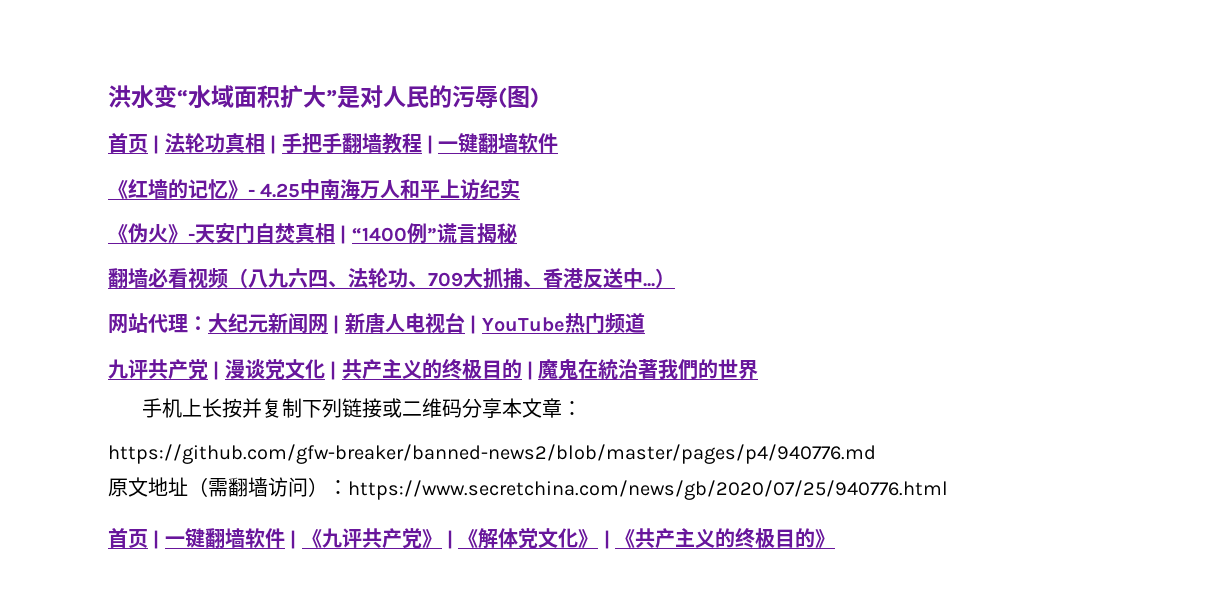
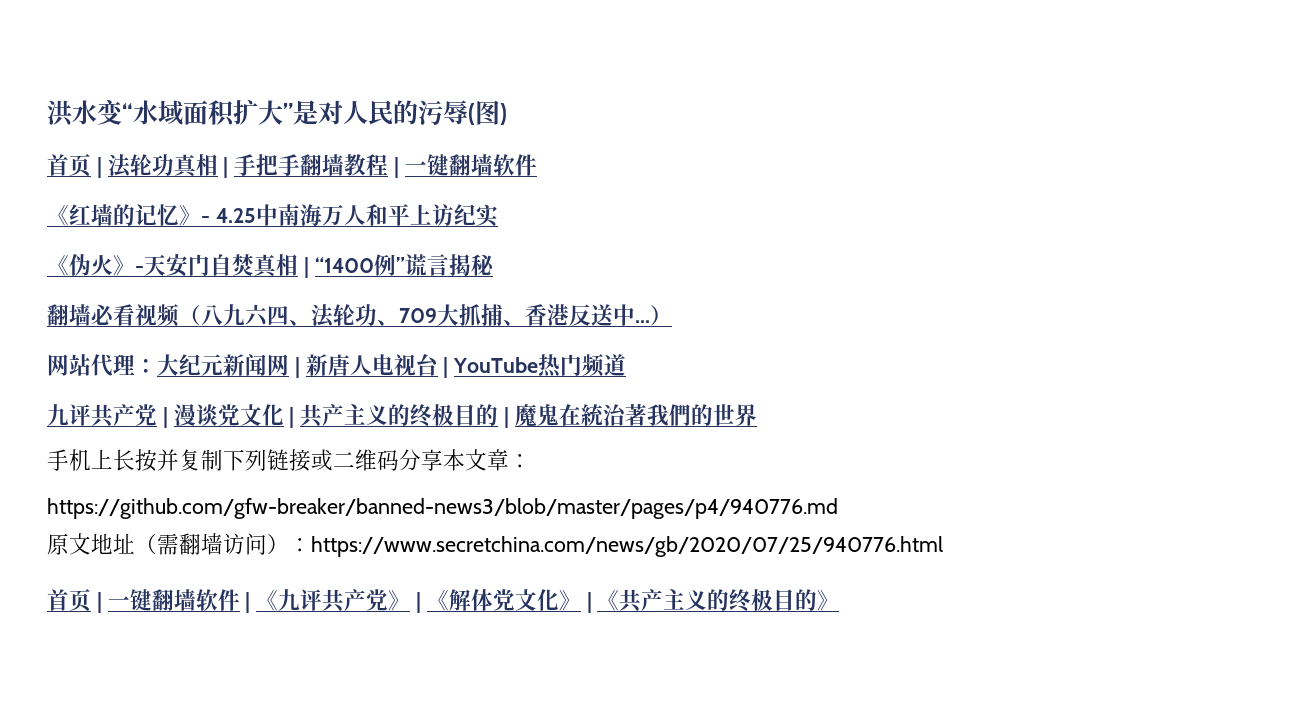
- https://github.com/gfw-breaker/banned-news2/blob/master/pages/p4/940776.md
+ https://github.com/gfw-breaker/banned-news3/blob/master/pages/p4/940776.md

